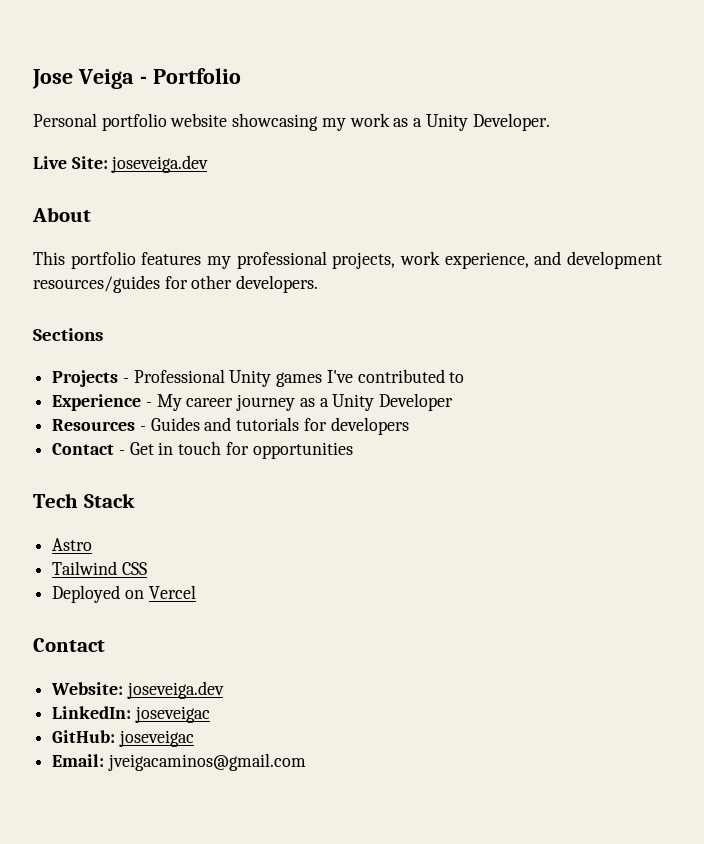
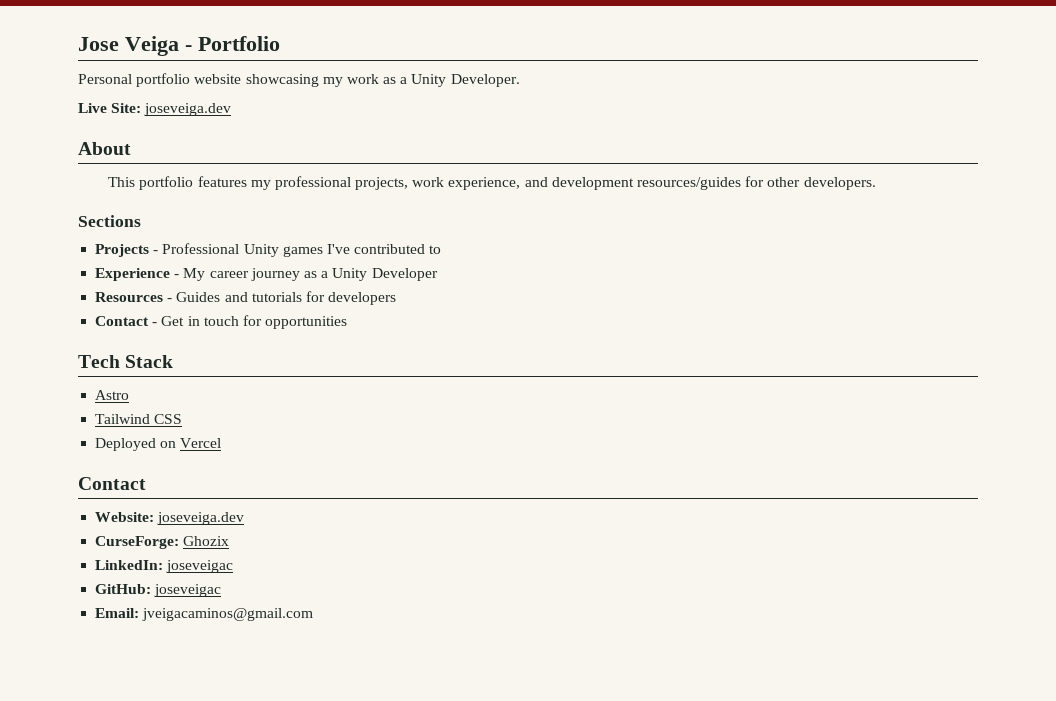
+ CurseForge: Ghozix

